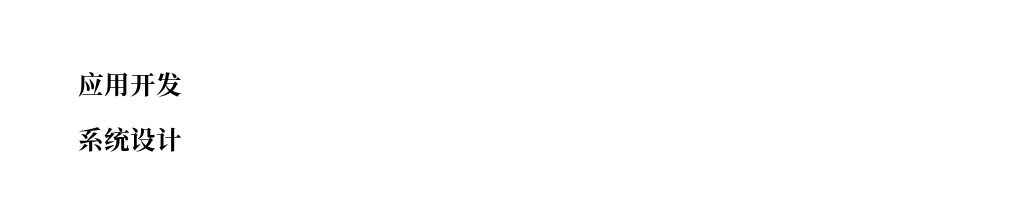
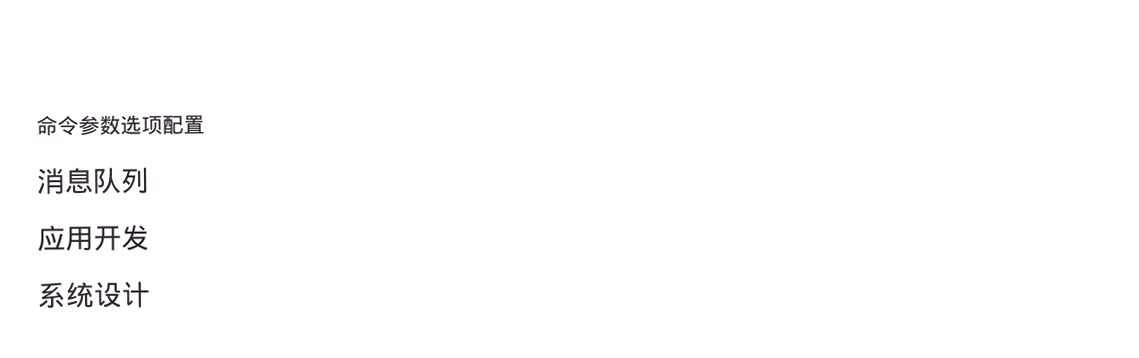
+ 命令参数选项配置
+ 消息队列

